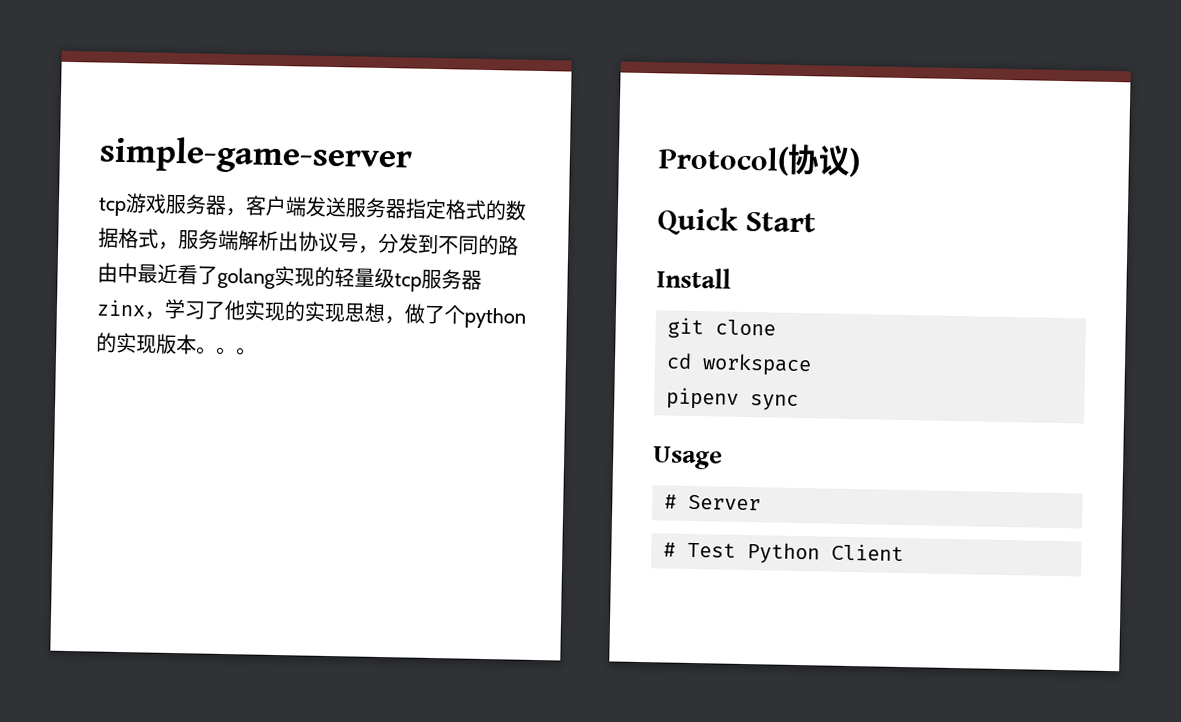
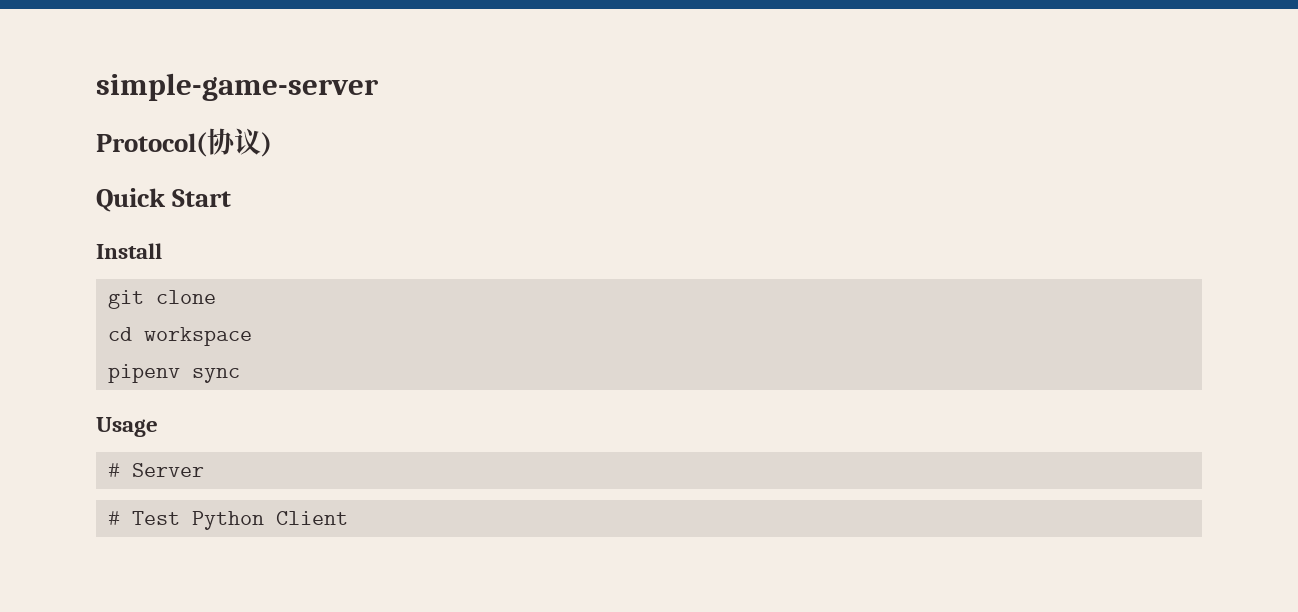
- tcp游戏服务器，客户端发送服务器指定格式的数据格式，服务端解析出协议号，分发到不同的路由中最近看了golang实现的轻量级tcp服务器zinx，学习了他实现的实现思想，做了个python的实现版本。。。

